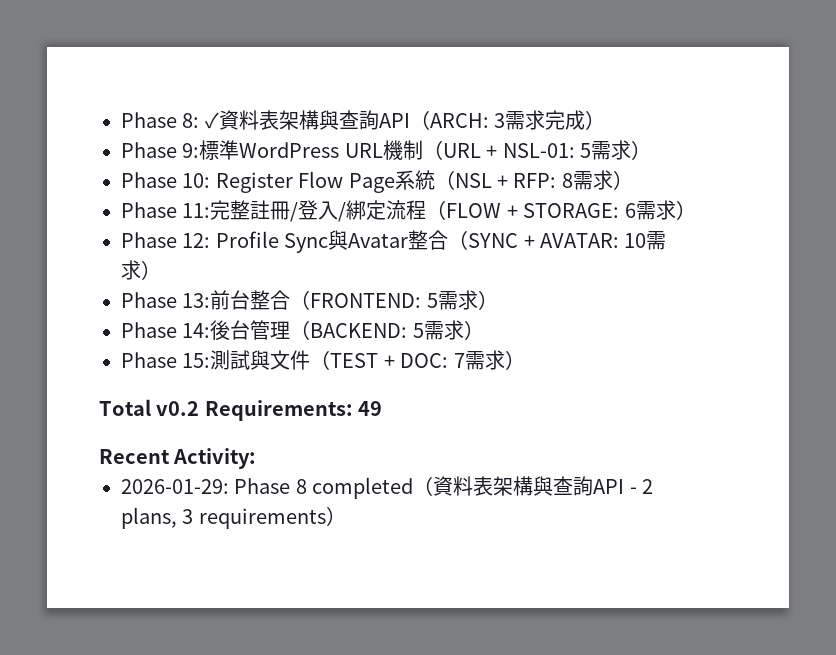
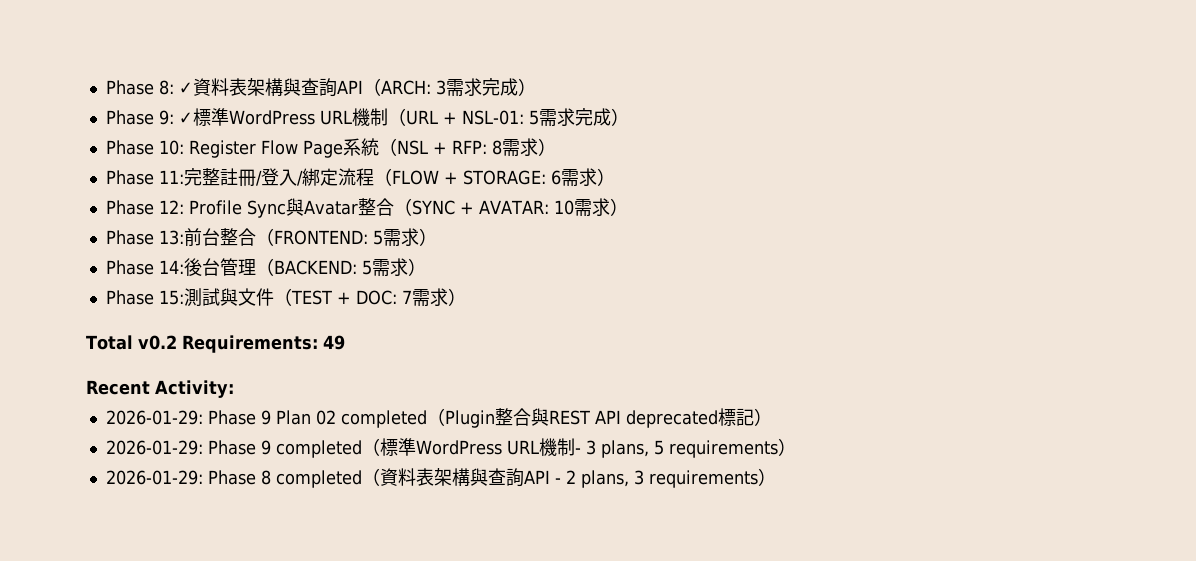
- Phase 9:標準WordPress URL機制（URL + NSL-01: 5需求）
+ Phase 9: ✓標準WordPress URL機制（URL + NSL-01: 5需求完成）
+ 2026-01-29: Phase 9 Plan 02 completed（Plugin整合與REST API deprecated標記）
+ 2026-01-29: Phase 9 completed（標準WordPress URL機制- 3 plans, 5 requirements）

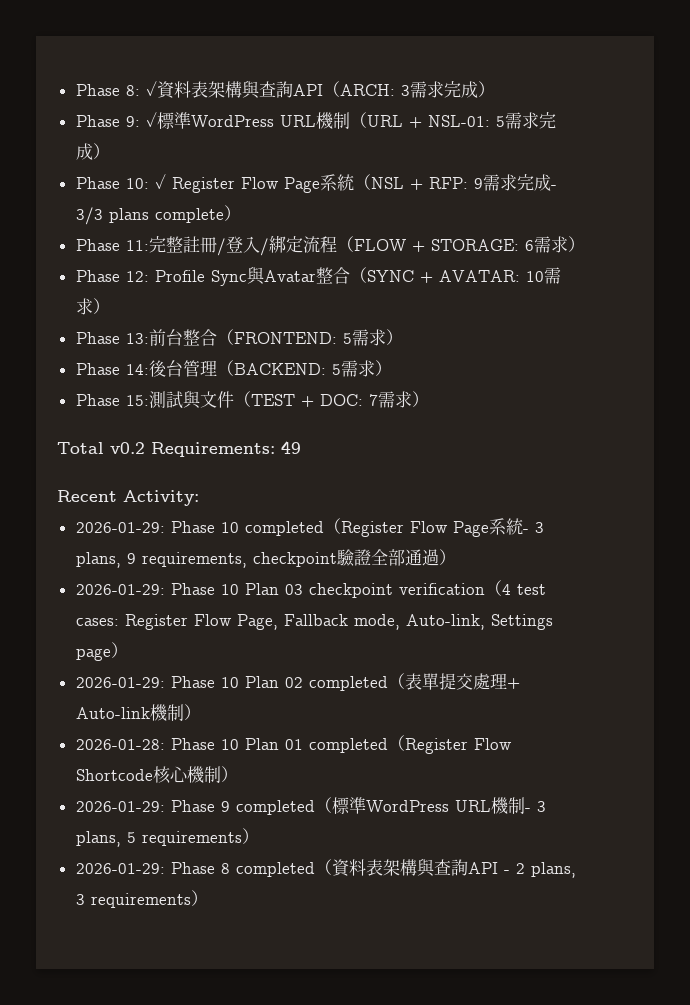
- Phase 10: Register Flow Page系統（NSL + RFP: 8需求）
+ Phase 10: ✓ Register Flow Page系統（NSL + RFP: 9需求完成- 3/3 plans complete）
- 2026-01-29: Phase 9 Plan 02 completed（Plugin整合與REST API deprecated標記）
+ 2026-01-29: Phase 10 completed（Register Flow Page系統- 3 plans, 9 requirements, checkpoint驗證全部通過）
+ 2026-01-29: Phase 10 Plan 03 checkpoint verification（4 test cases: Register Flow Page, Fallback mode, Auto-link, Settings page）
+ 2026-01-29: Phase 10 Plan 02 completed（表單提交處理+ Auto-link機制）
+ 2026-01-28: Phase 10 Plan 01 completed（Register Flow Shortcode核心機制）

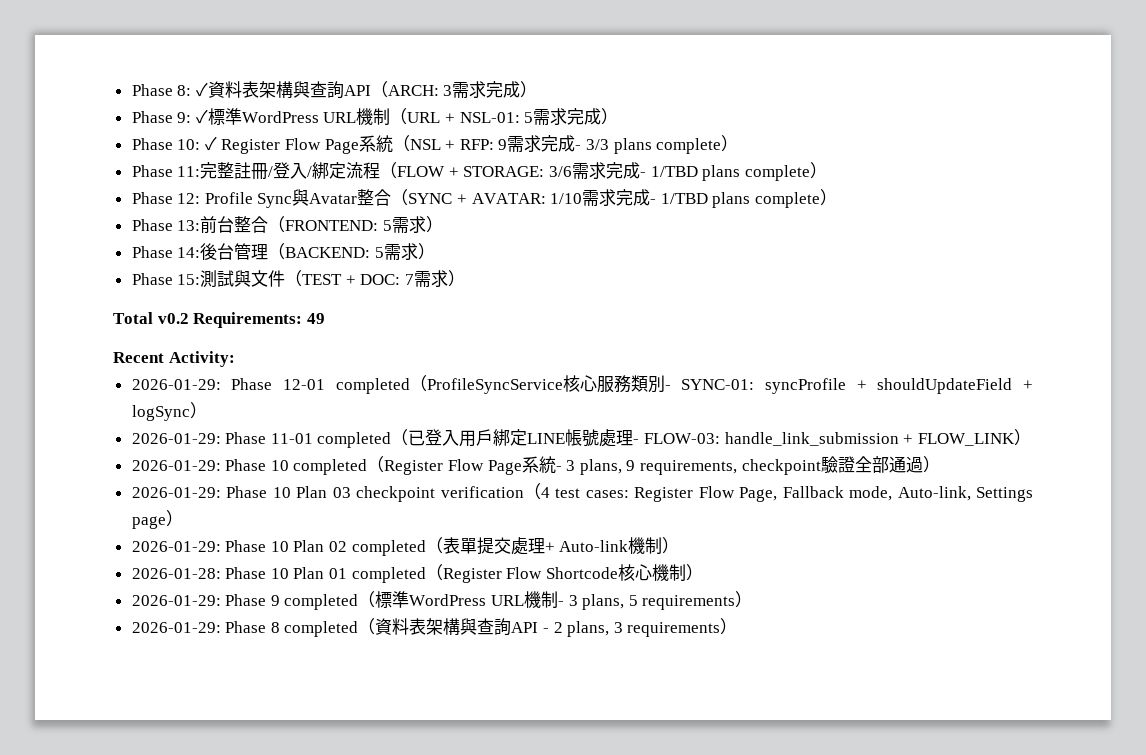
- Phase 11:完整註冊/登入/綁定流程（FLOW + STORAGE: 6需求）
+ Phase 11:完整註冊/登入/綁定流程（FLOW + STORAGE: 3/6需求完成- 1/TBD plans complete）
- Phase 12: Profile Sync與Avatar整合（SYNC + AVATAR: 10需求）
+ Phase 12: Profile Sync與Avatar整合（SYNC + AVATAR: 1/10需求完成- 1/TBD plans complete）
+ 2026-01-29: Phase 12-01 completed（ProfileSyncService核心服務類別- SYNC-01: syncProfile + shouldUpdateField + logSync）
+ 2026-01-29: Phase 11-01 completed（已登入用戶綁定LINE帳號處理- FLOW-03: handle_link_submission + FLOW_LINK）

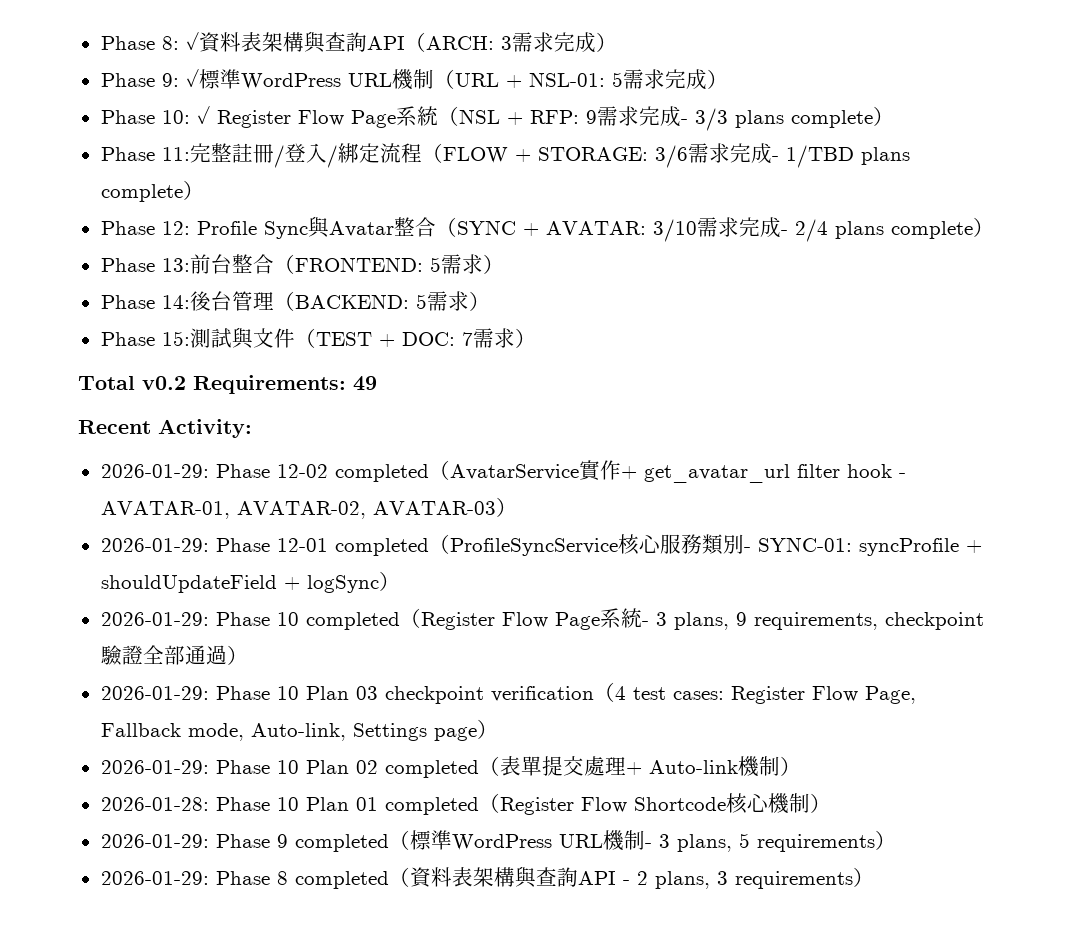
- Phase 12: Profile Sync與Avatar整合（SYNC + AVATAR: 1/10需求完成- 1/TBD plans complete）
+ Phase 12: Profile Sync與Avatar整合（SYNC + AVATAR: 3/10需求完成- 2/4 plans complete）
+ 2026-01-29: Phase 12-02 completed（AvatarService實作+ get_avatar_url filter hook - AVATAR-01, AVATAR-02, AVATAR-03）
- 2026-01-29: Phase 11-01 completed（已登入用戶綁定LINE帳號處理- FLOW-03: handle_link_submission + FLOW_LINK）

